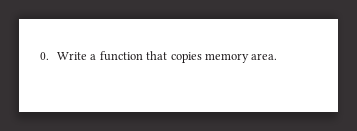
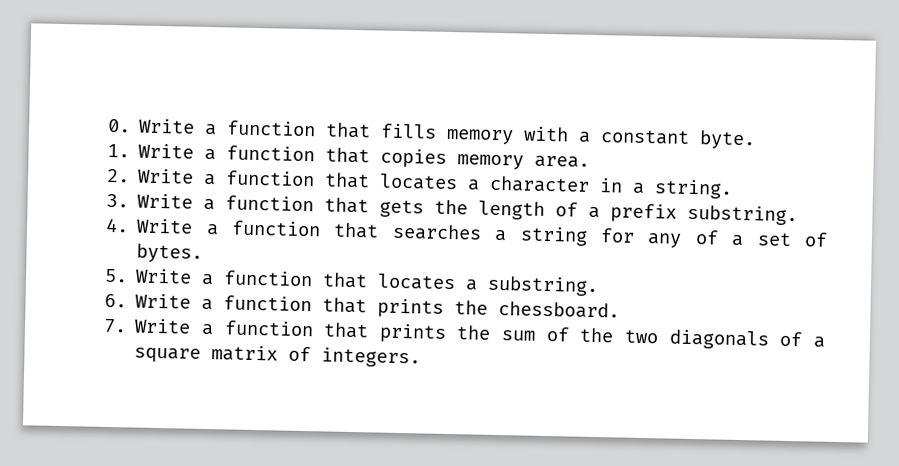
- 0. Write a function that copies memory area.
+ 0. Write a function that fills memory with a constant byte.
+ 1. Write a function that copies memory area.
+ 2. Write a function that locates a character in a string.
+ 3. Write a function that gets the length of a prefix substring.
+ 4. Write a function that searches a string for any of a set of bytes.
+ 5. Write a function that locates a substring.
+ 6. Write a function that prints the chessboard.
+ 7. Write a function that prints the sum of the two diagonals of a square matrix of integers.

